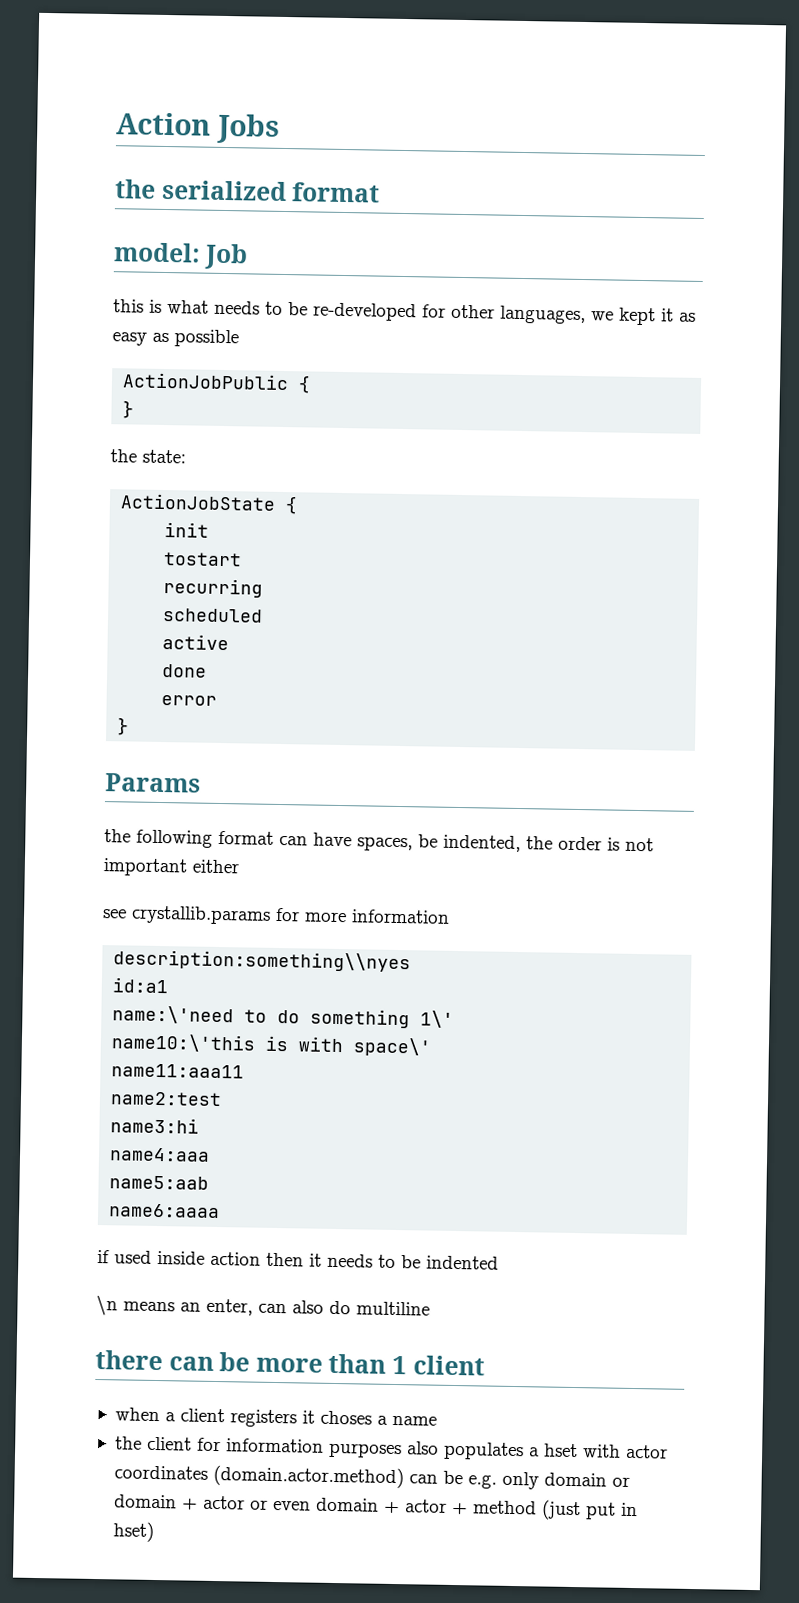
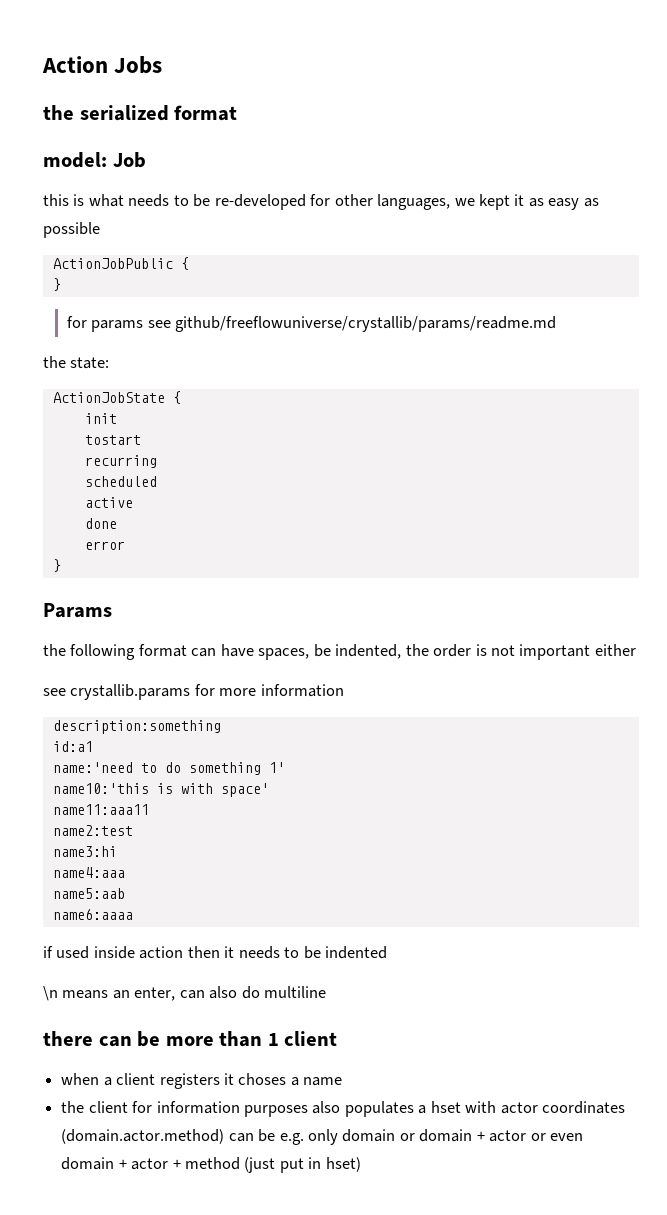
+ for params see github/freeflowuniverse/crystallib/params/readme.md
- description:something\\nyes
+ description:something
- name:\'need to do something 1\'
- name10:\'this is with space\'
+ name:'need to do something 1'
+ name10:'this is with space'

